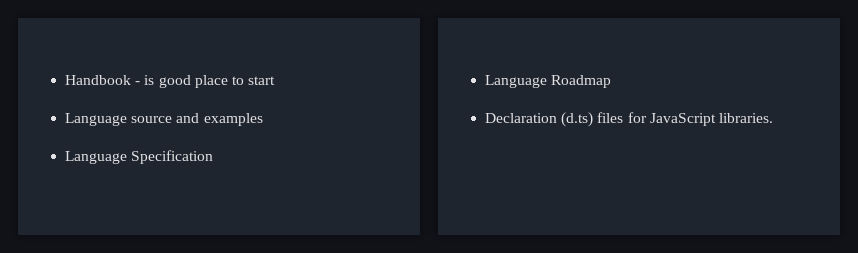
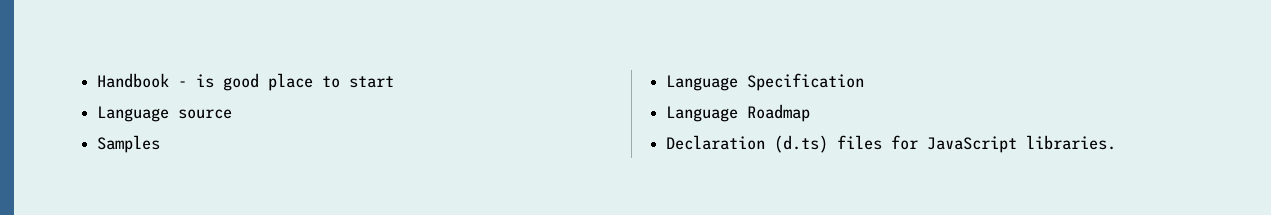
- Language source and examples
+ Language source
+ Samples

